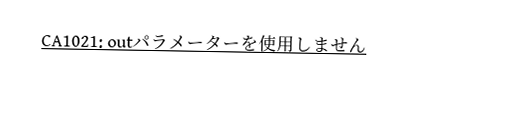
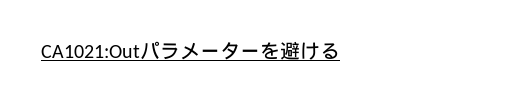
- CA1021: outパラメーターを使用しません
+ CA1021:Outパラメーターを避ける

